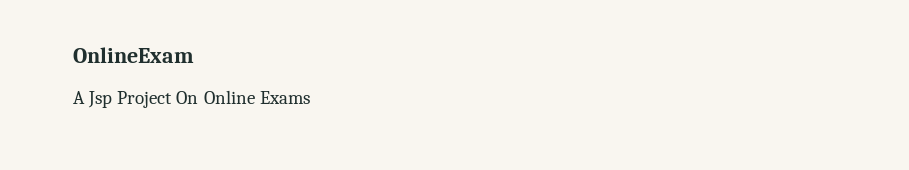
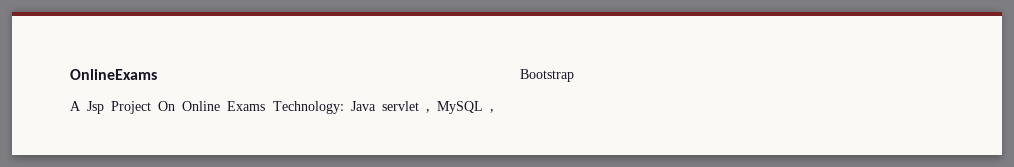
- OnlineExam
+ OnlineExams
- A Jsp Project On Online Exams
+ A Jsp Project On Online Exams Technology: Java servlet , MySQL , Bootstrap

